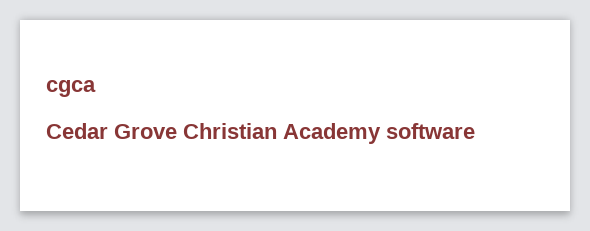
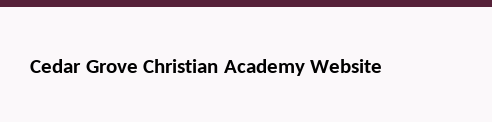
- cgca
- Cedar Grove Christian Academy software
+ Cedar Grove Christian Academy Website

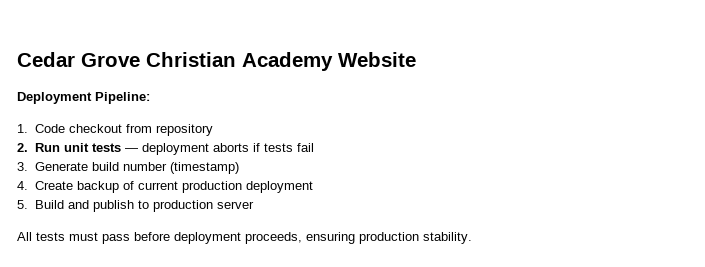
+ Deployment Pipeline:
+ 1. Code checkout from repository
+ 2. Run unit tests — deployment aborts if tests fail
+ 3. Generate build number (timestamp)
+ 4. Create backup of current production deployment
+ 5. Build and publish to production server
+ All tests must pass before deployment proceeds, ensuring production stability.

